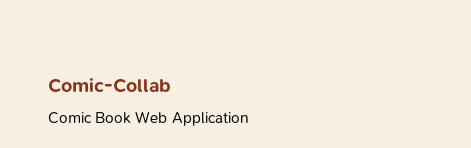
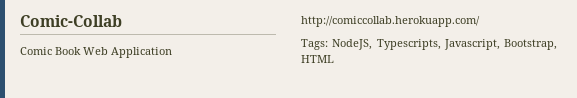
- Comic Book Web Application
+ Comic Book Web Application http://comiccollab.herokuapp.com/
+ Tags: NodeJS, Typescripts, Javascript, Bootstrap, HTML

